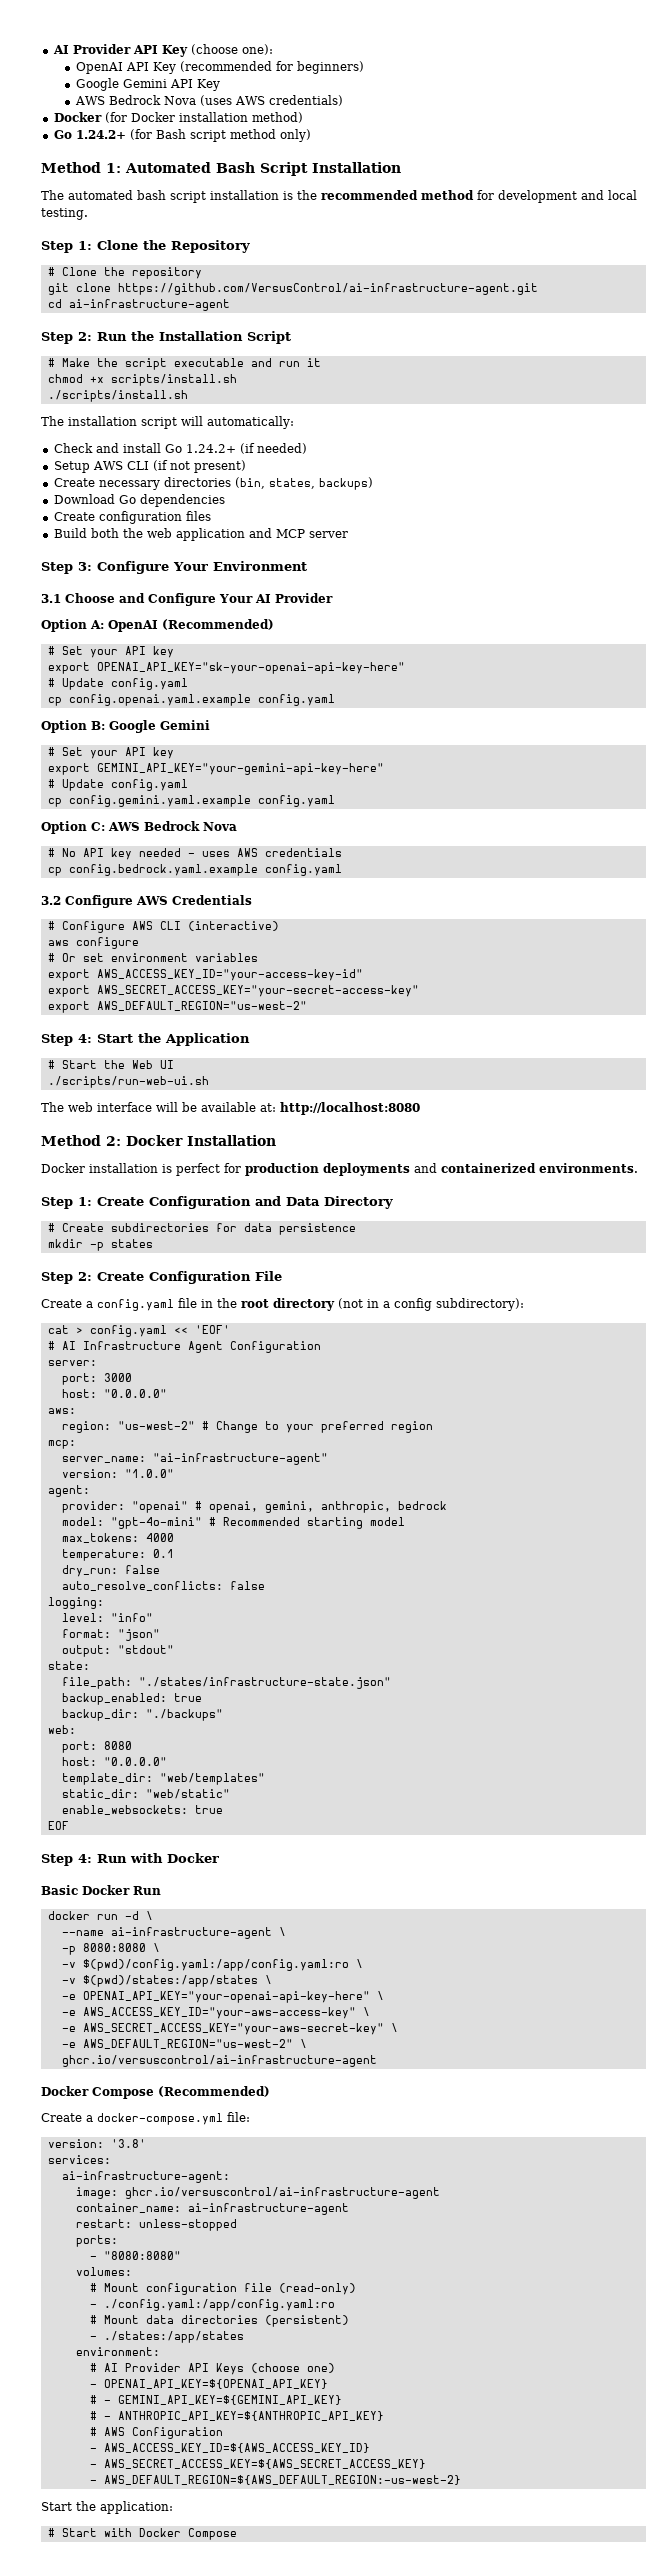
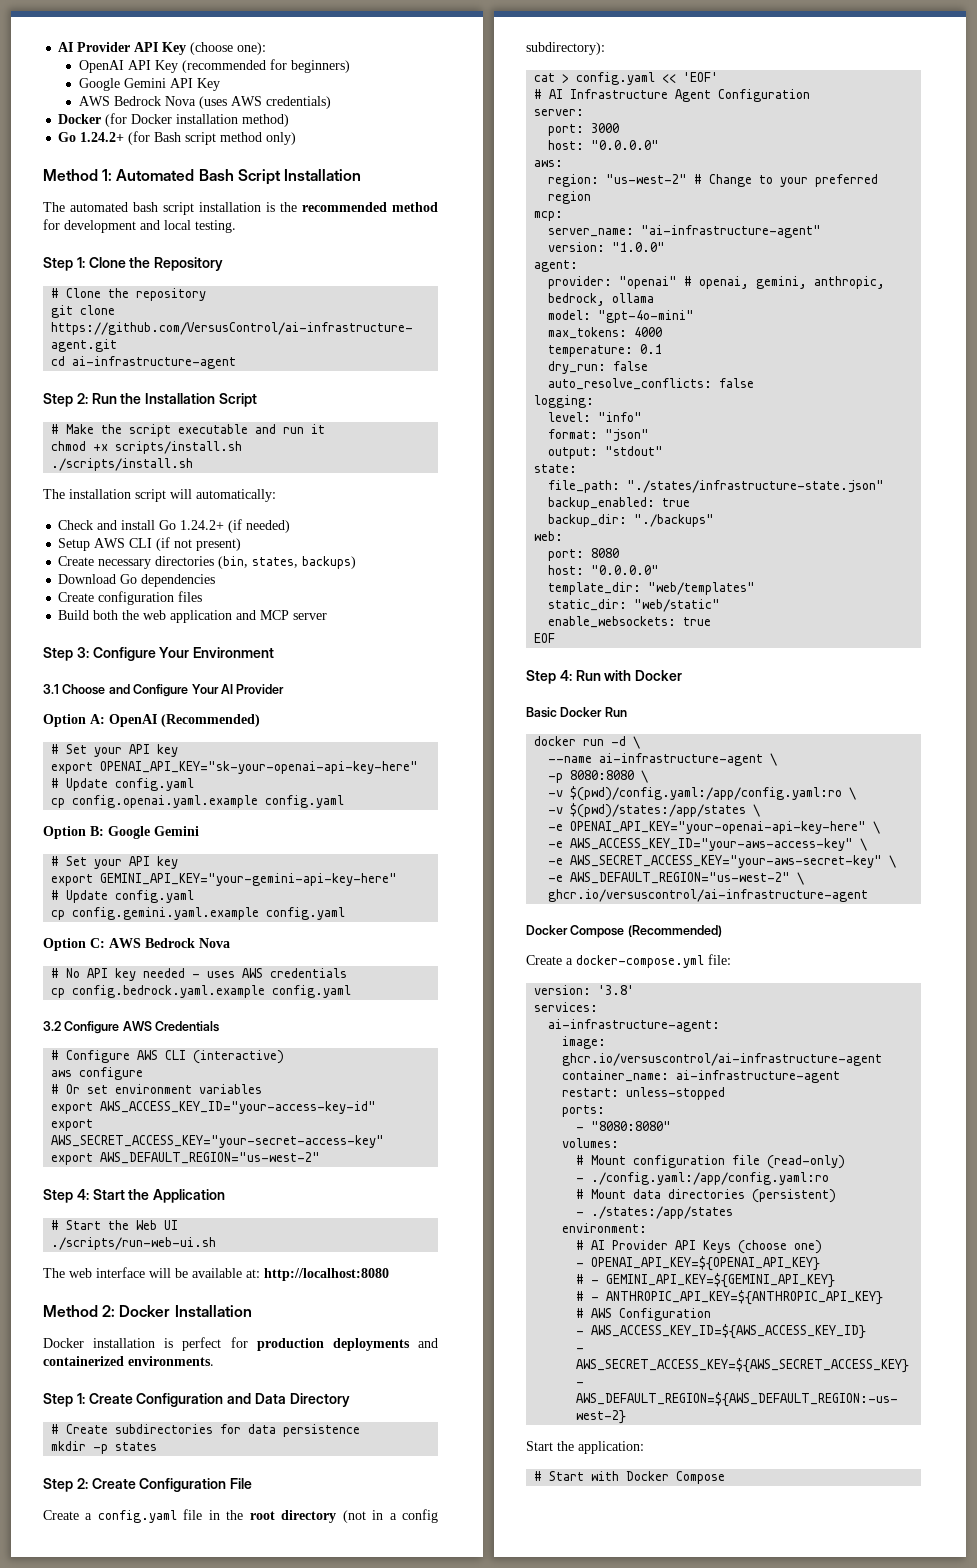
- provider: "openai" # openai, gemini, anthropic, bedrock
+ provider: "openai" # openai, gemini, anthropic, bedrock, ollama
- model: "gpt-4o-mini" # Recommended starting model
+ model: "gpt-4o-mini"

